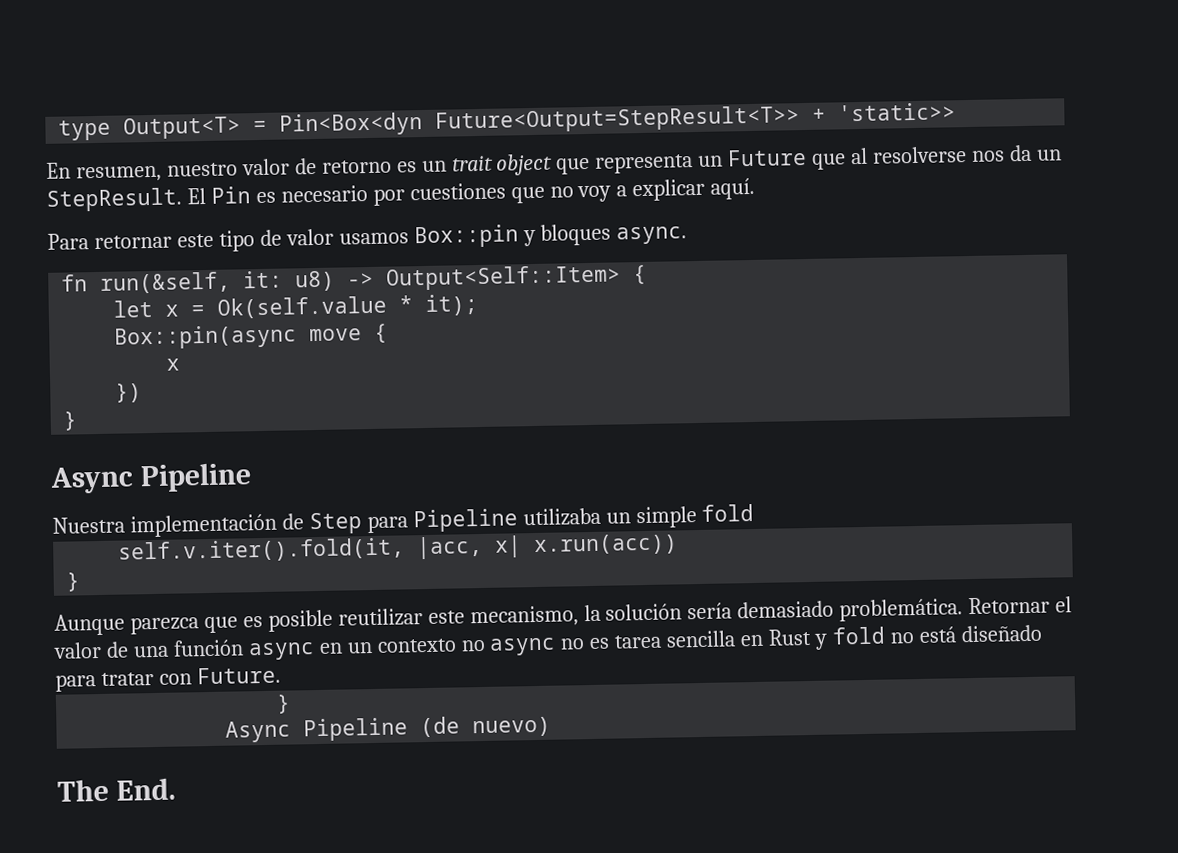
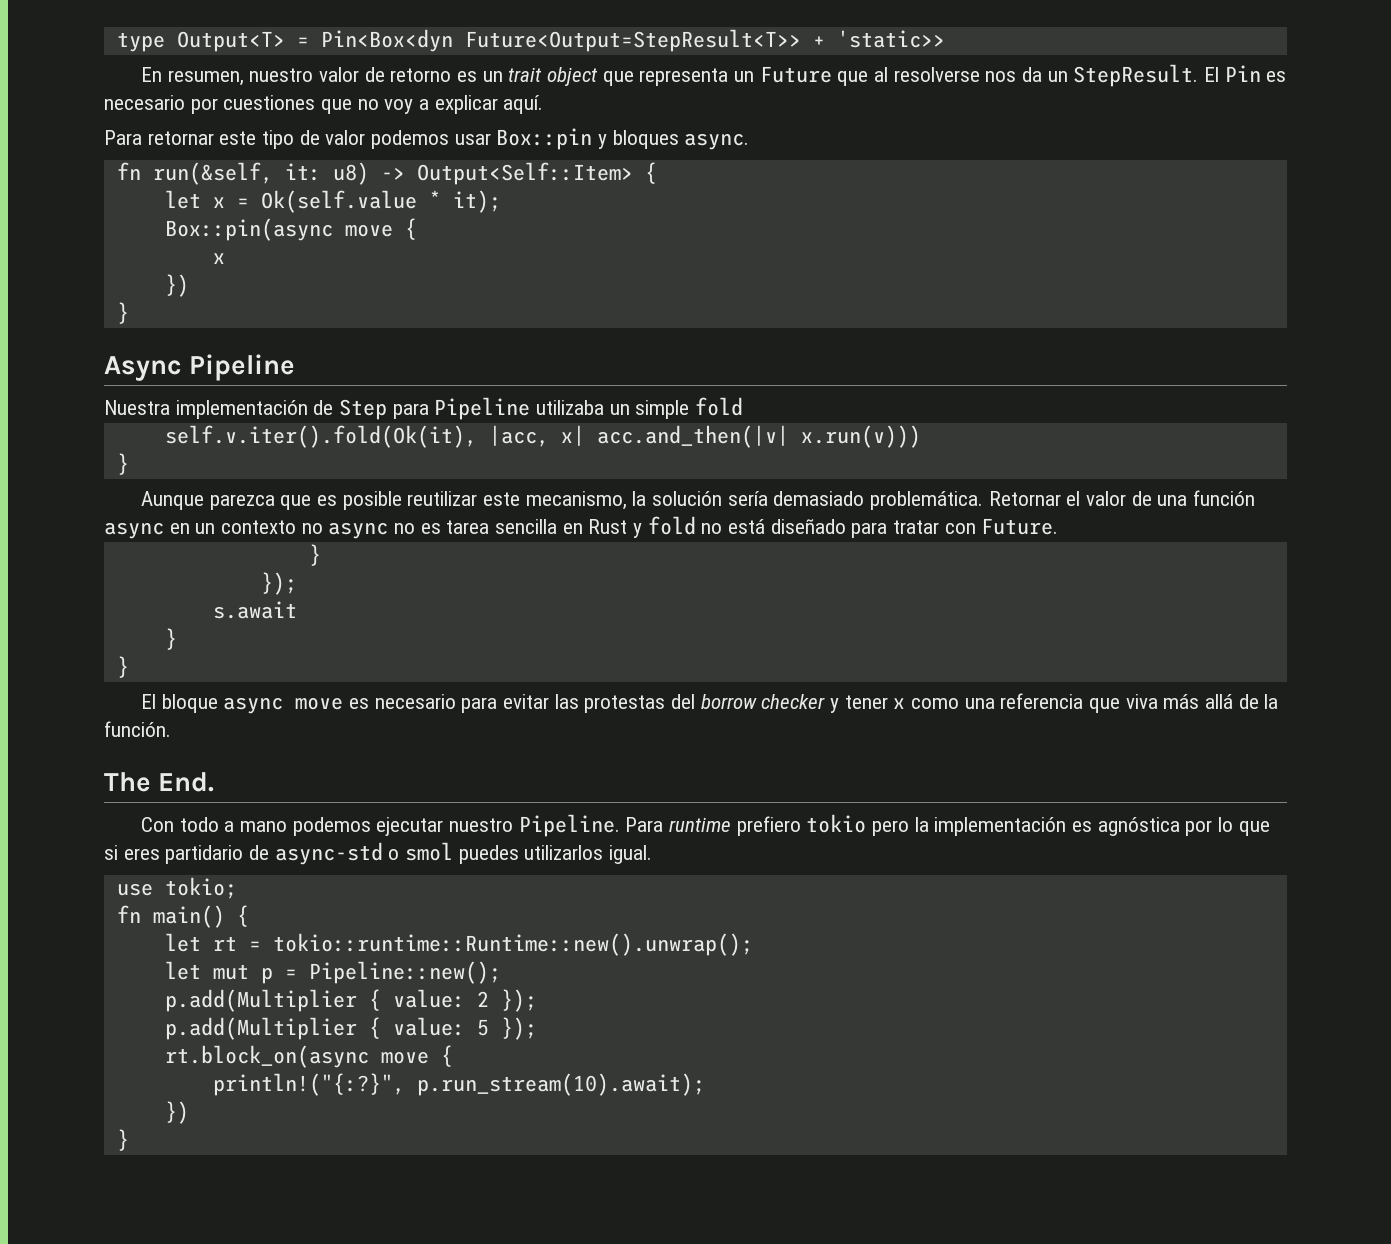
- Para retornar este tipo de valor usamos Box::pin y bloques async.
+ Para retornar este tipo de valor podemos usar Box::pin y bloques async.
- self.v.iter().fold(it, |acc, x| x.run(acc))
+ self.v.iter().fold(Ok(it), |acc, x| acc.and_then(|v| x.run(v)))
  Retornar el valor de una función async en un contexto no async no es tarea sencilla en Rust y fold no está diseñado para tratar con Future.
  }
- Async Pipeline (de nuevo)
+ });
+ s.await
+ }
+ }
+ El bloque async move es necesario para evitar las protestas del borrow checker y tener x como una referencia que viva más allá de la función.
  The End.
+ Con todo a mano podemos ejecutar nuestro Pipeline. Para runtime prefiero tokio pero la implementación es agnóstica por lo que si eres partidario de async-std o smol puedes utilizarlos igual.
+ use tokio;
+ fn main() {
+ let rt = tokio::runtime::Runtime::new().unwrap();
+ let mut p = Pipeline::new();
+ p.add(Multiplier { value: 2 });
+ p.add(Multiplier { value: 5 });
+ rt.block_on(async move {
+ println!("{:?}", p.run_stream(10).await);
+ })
+ }

